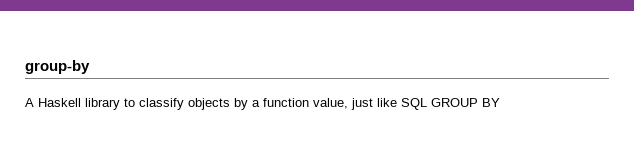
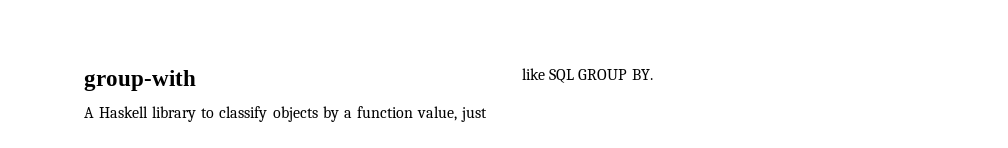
- group-by
+ group-with
- A Haskell library to classify objects by a function value, just like SQL GROUP BY
+ A Haskell library to classify objects by a function value, just like SQL GROUP BY.

